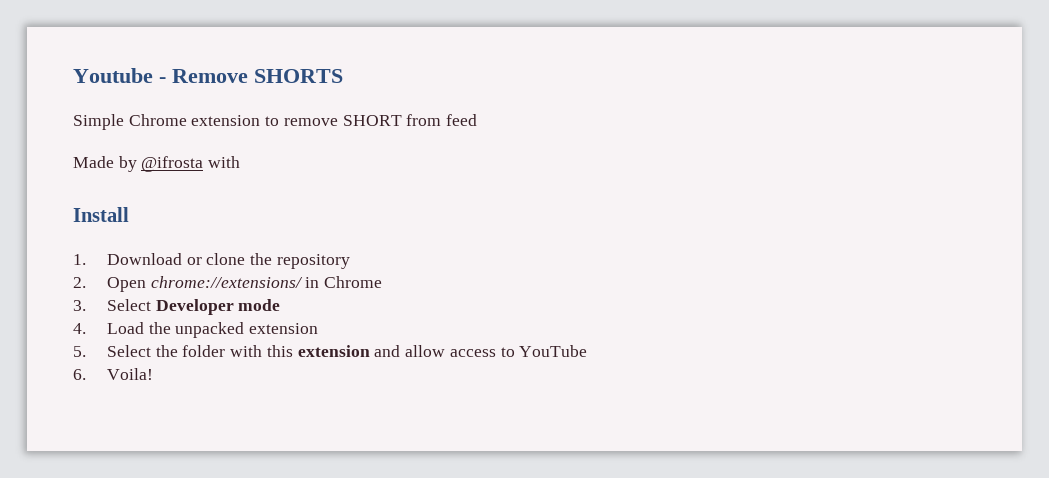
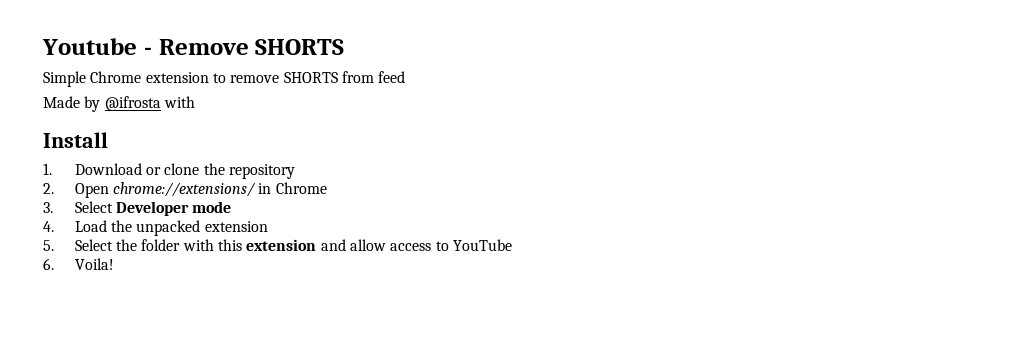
- Simple Chrome extension to remove SHORT from feed
+ Simple Chrome extension to remove SHORTS from feed

